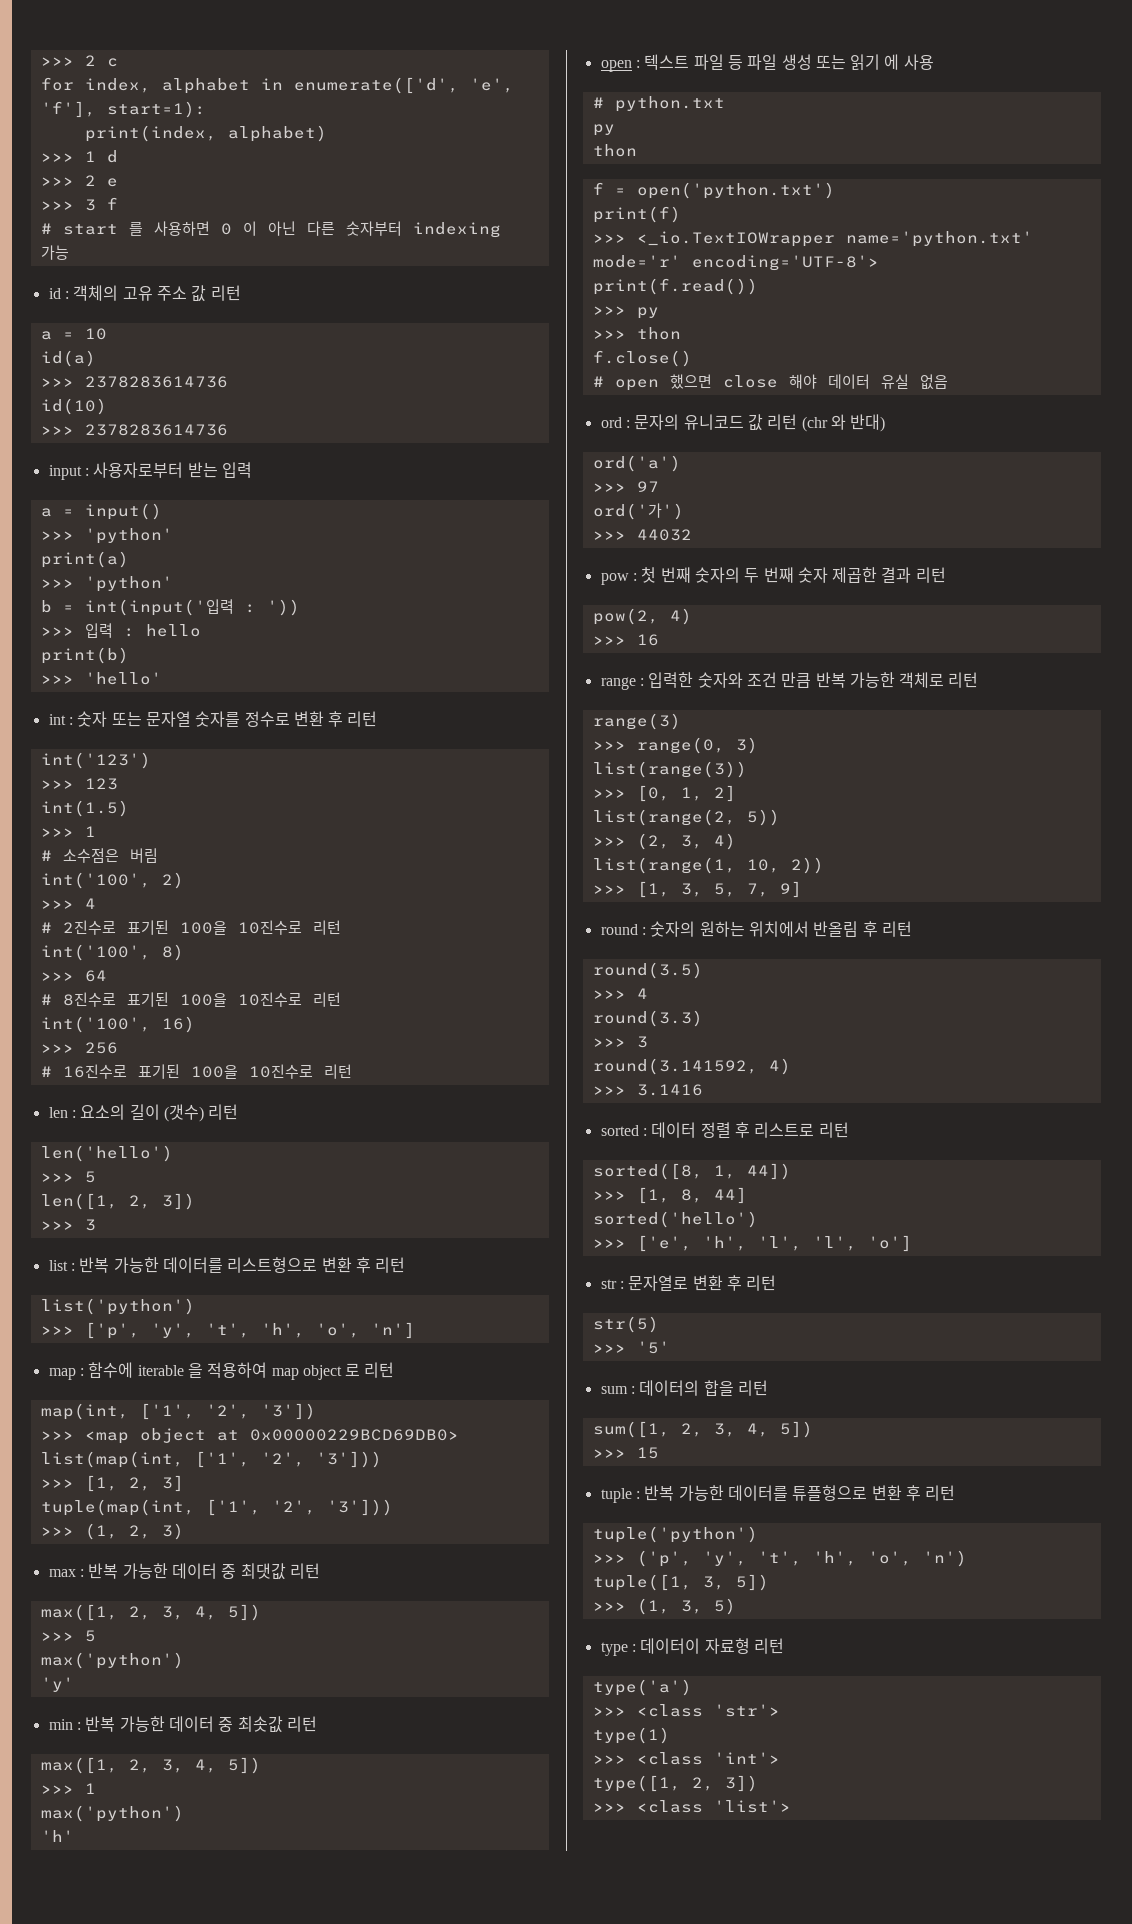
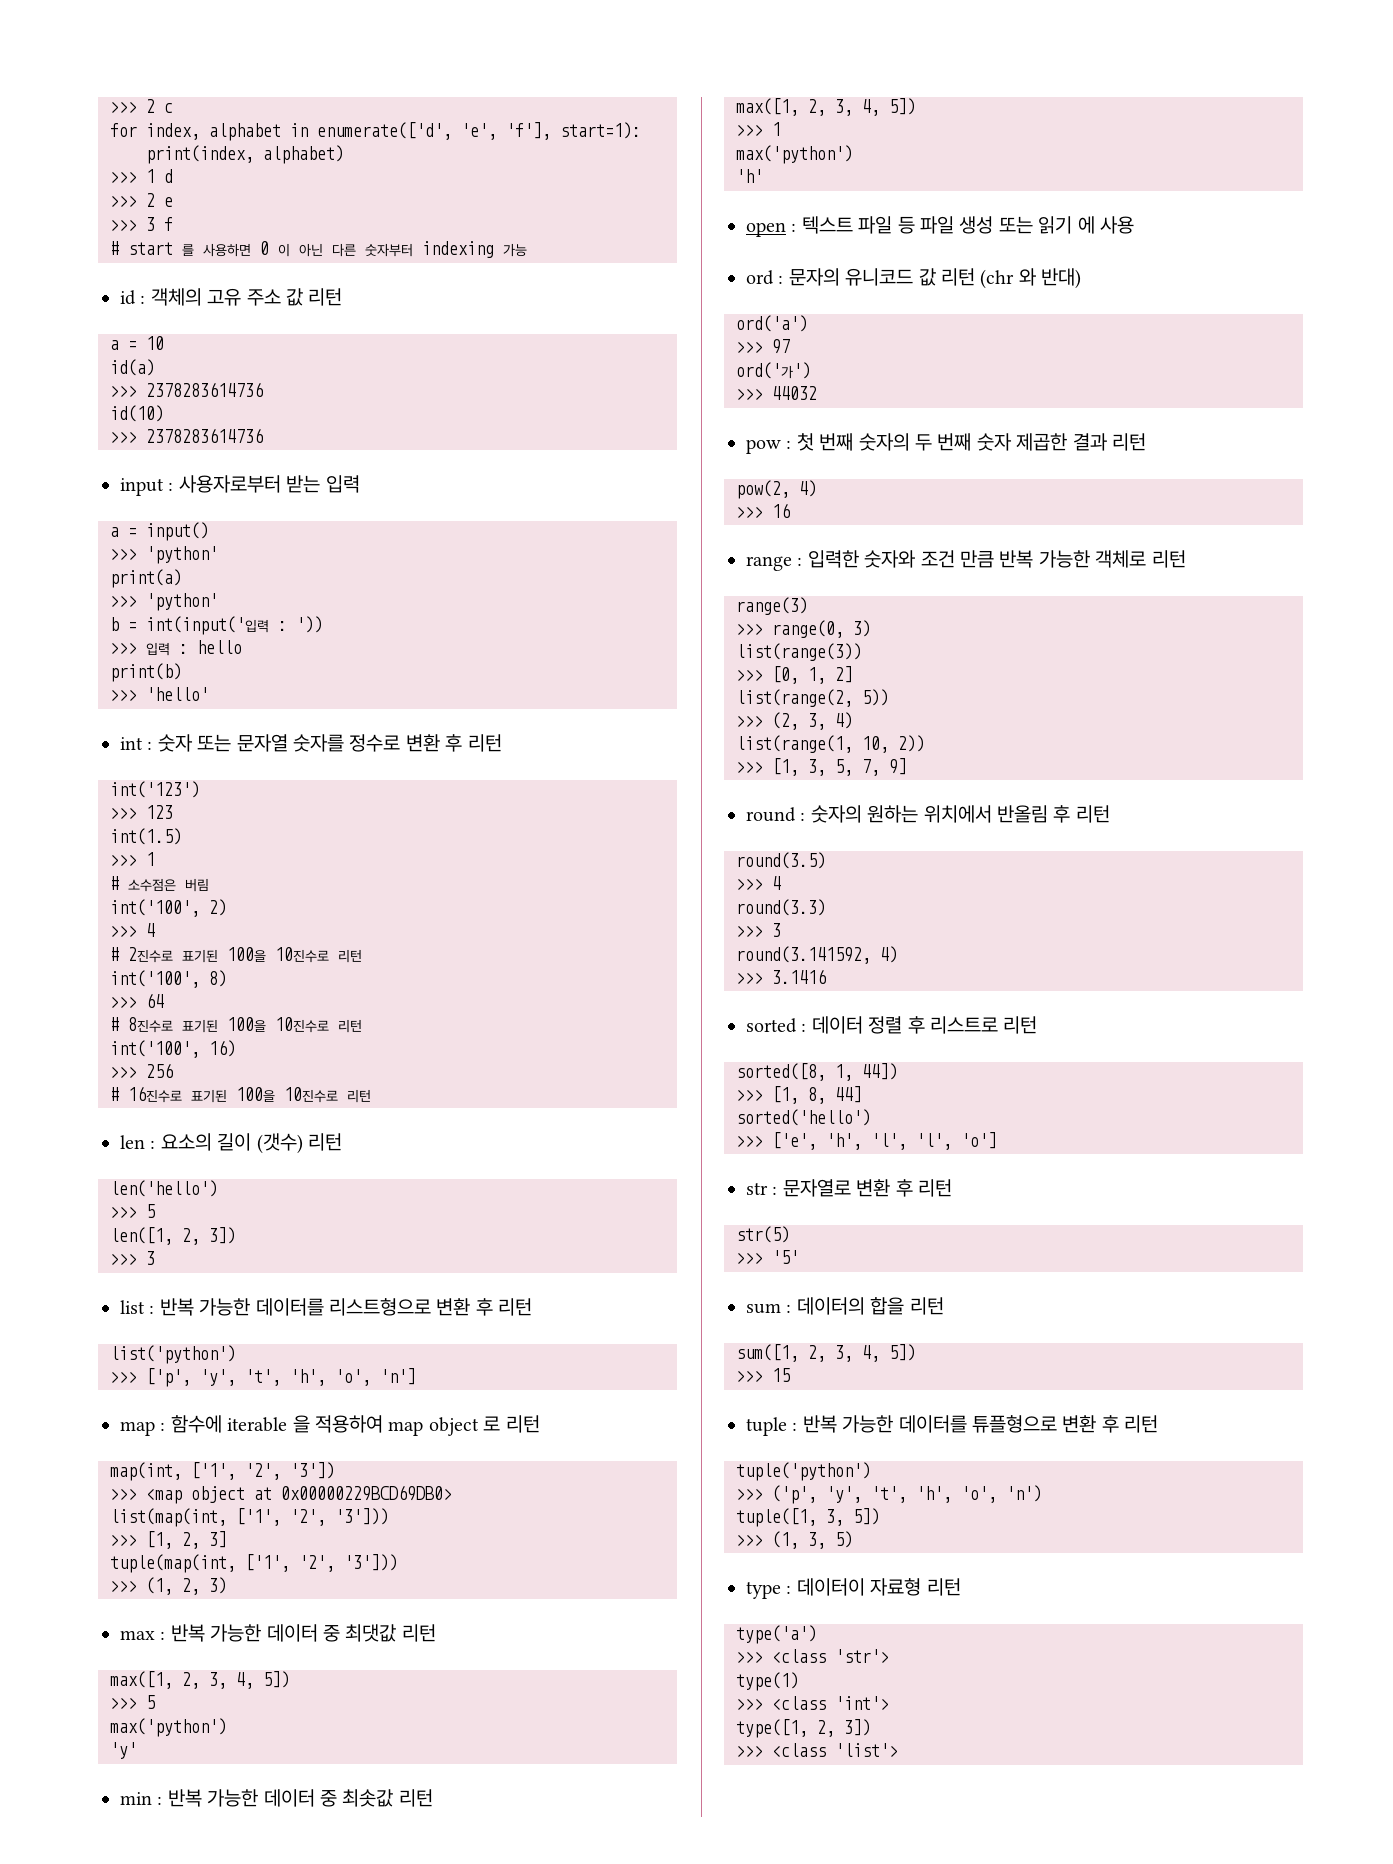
- # python.txt
- py
- thon
- f = open('python.txt')
- print(f)
- >>> <_io.TextIOWrapper name='python.txt' mode='r' encoding='UTF-8'>
- print(f.read())
- >>> py
- >>> thon
- f.close()
- # open 했으면 close 해야 데이터 유실 없음

